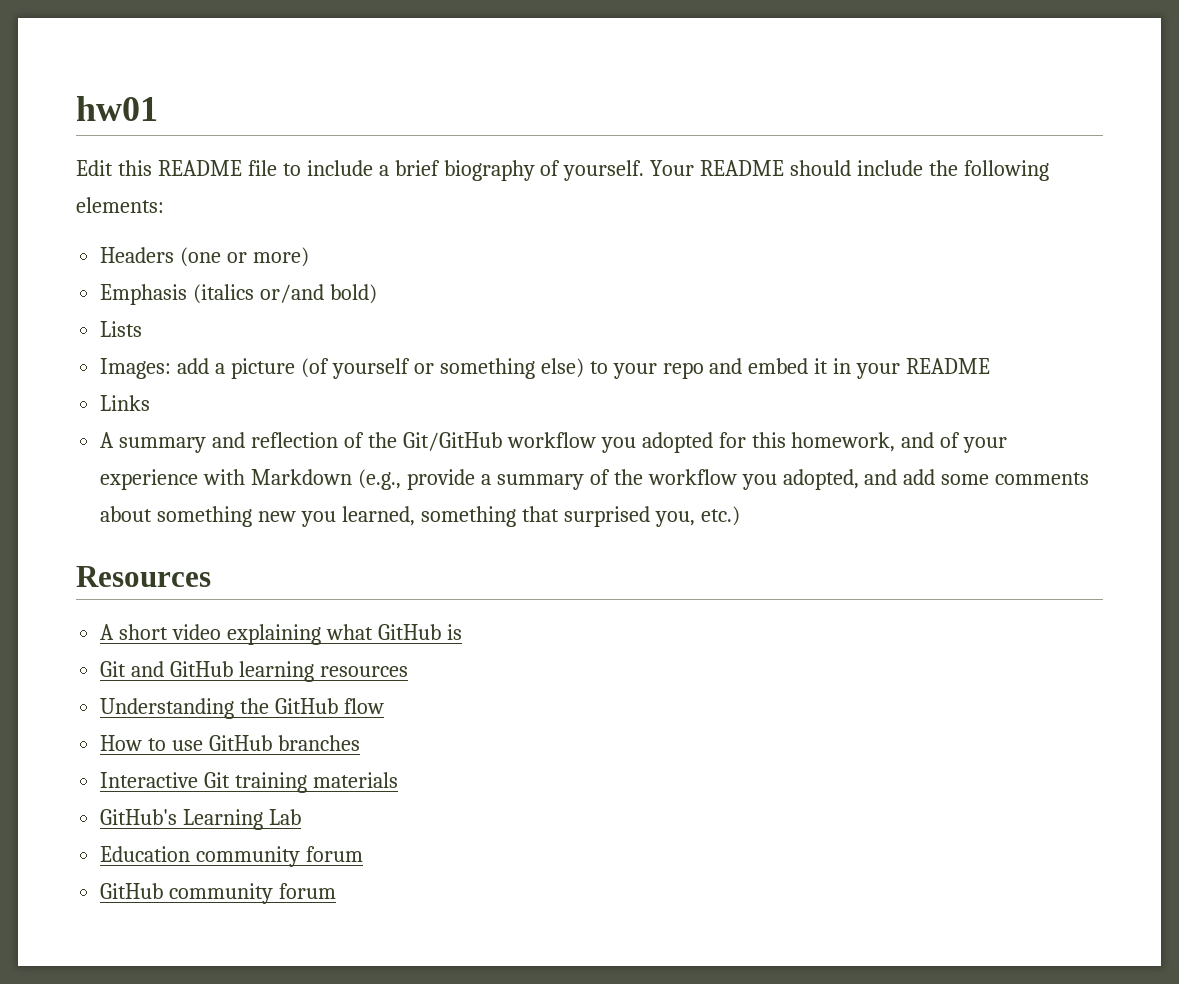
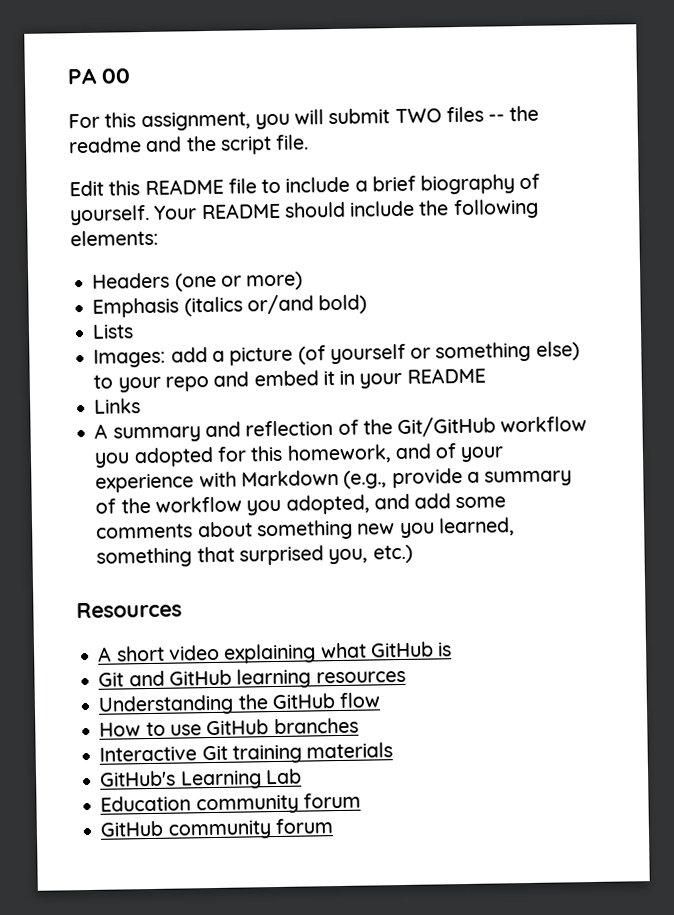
- hw01
+ PA 00
+ For this assignment, you will submit TWO files -- the readme and the script file.

